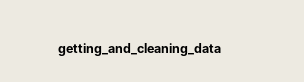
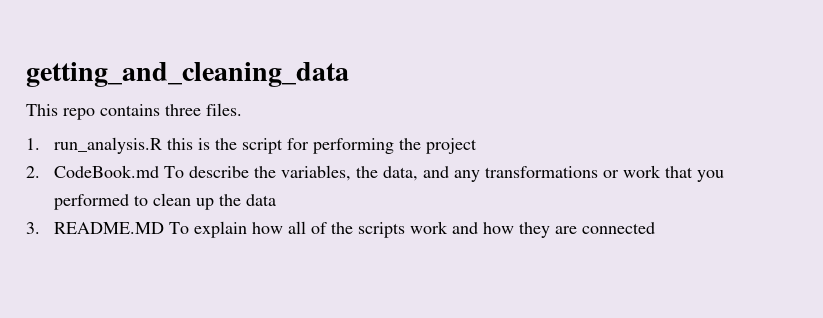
+ This repo contains three files.
+ 1. run_analysis.R this is the script for performing the project
+ 2. CodeBook.md To describe the variables, the data, and any transformations or work that you performed to clean up the data
+ 3. README.MD To explain how all of the scripts work and how they are connected

